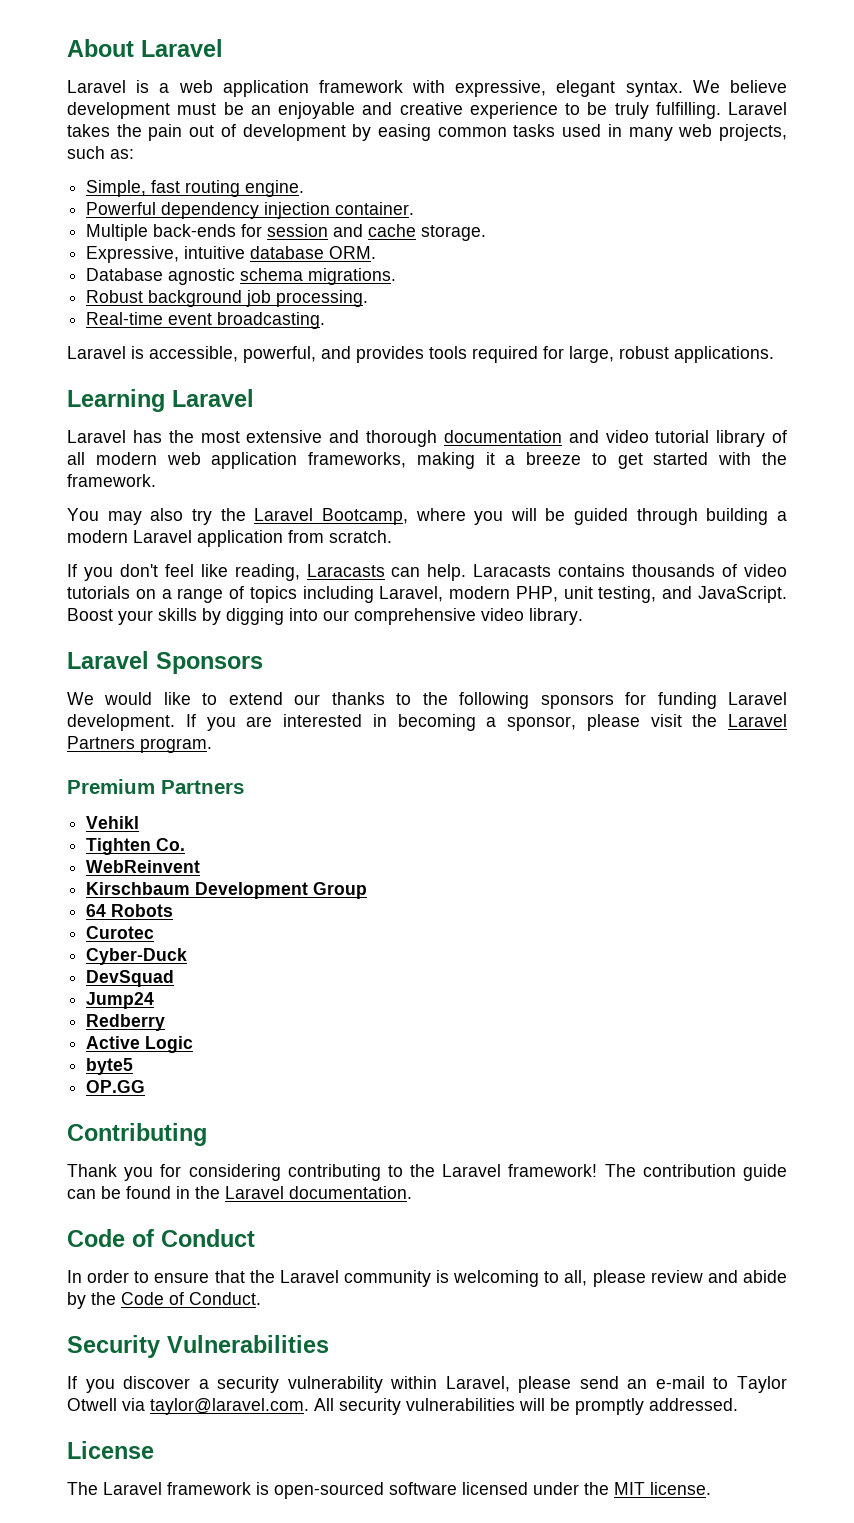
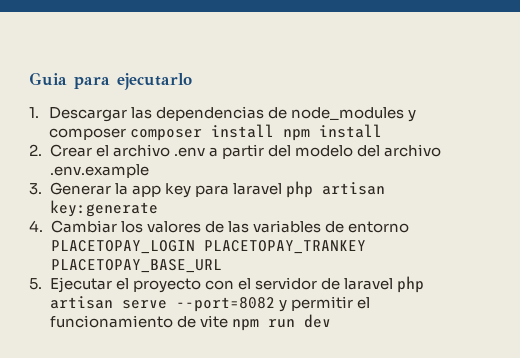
- About Laravel
- Laravel is a web application framework with expressive, elegant syntax. We believe development must be an enjoyable and creative experience to be truly fulfilling. Laravel takes the pain out of development by easing common tasks used in many web projects, such as:
- Simple, fast routing engine.
- Powerful dependency injection container.
- Multiple back-ends for session and cache storage.
- Expressive, intuitive database ORM.
- Database agnostic schema migrations.
- Robust background job processing.
- Real-time event broadcasting.
- Laravel is accessible, powerful, and provides tools required for large, robust applications.
- Learning Laravel
- Laravel has the most extensive and thorough documentation and video tutorial library of all modern web application frameworks, making it a breeze to get started with the framework.
- You may also try the Laravel Bootcamp, where you will be guided through building a modern Laravel application from scratch.
- If you don't feel like reading, Laracasts can help. Laracasts contains thousands of video tutorials on a range of topics including Laravel, modern PHP, unit testing, and JavaScript. Boost your skills by digging into our comprehensive video library.
- Laravel Sponsors
- We would like to extend our thanks to the following sponsors for funding Laravel development. If you are interested in becoming a sponsor, please visit the Laravel Partners program.
- Premium Partners
- Vehikl
- Tighten Co.
- WebReinvent
- Kirschbaum Development Group
- 64 Robots
- Curotec
- Cyber-Duck
- DevSquad
- Jump24
- Redberry
- Active Logic
- byte5
- OP.GG
- Contributing
- Thank you for considering contributing to the Laravel framework! The contribution guide can be found in the Laravel documentation.
- Code of Conduct
- In order to ensure that the Laravel community is welcoming to all, please review and abide by the Code of Conduct.
- Security Vulnerabilities
- If you discover a security vulnerability within Laravel, please send an e-mail to Taylor Otwell via taylor@laravel.com. All security vulnerabilities will be promptly addressed.
- License
- The Laravel framework is open-sourced software licensed under the MIT license.
+ Guia para ejecutarlo
+ 1. Descargar las dependencias de node_modules y composer composer install npm install
+ 2. Crear el archivo .env a partir del modelo del archivo .env.example
+ 3. Generar la app key para laravel php artisan key:generate
+ 4. Cambiar los valores de las variables de entorno PLACETOPAY_LOGIN PLACETOPAY_TRANKEY PLACETOPAY_BASE_URL
+ 5. Ejecutar el proyecto con el servidor de laravel php artisan serve --port=8082 y permitir el funcionamiento de vite npm run dev

